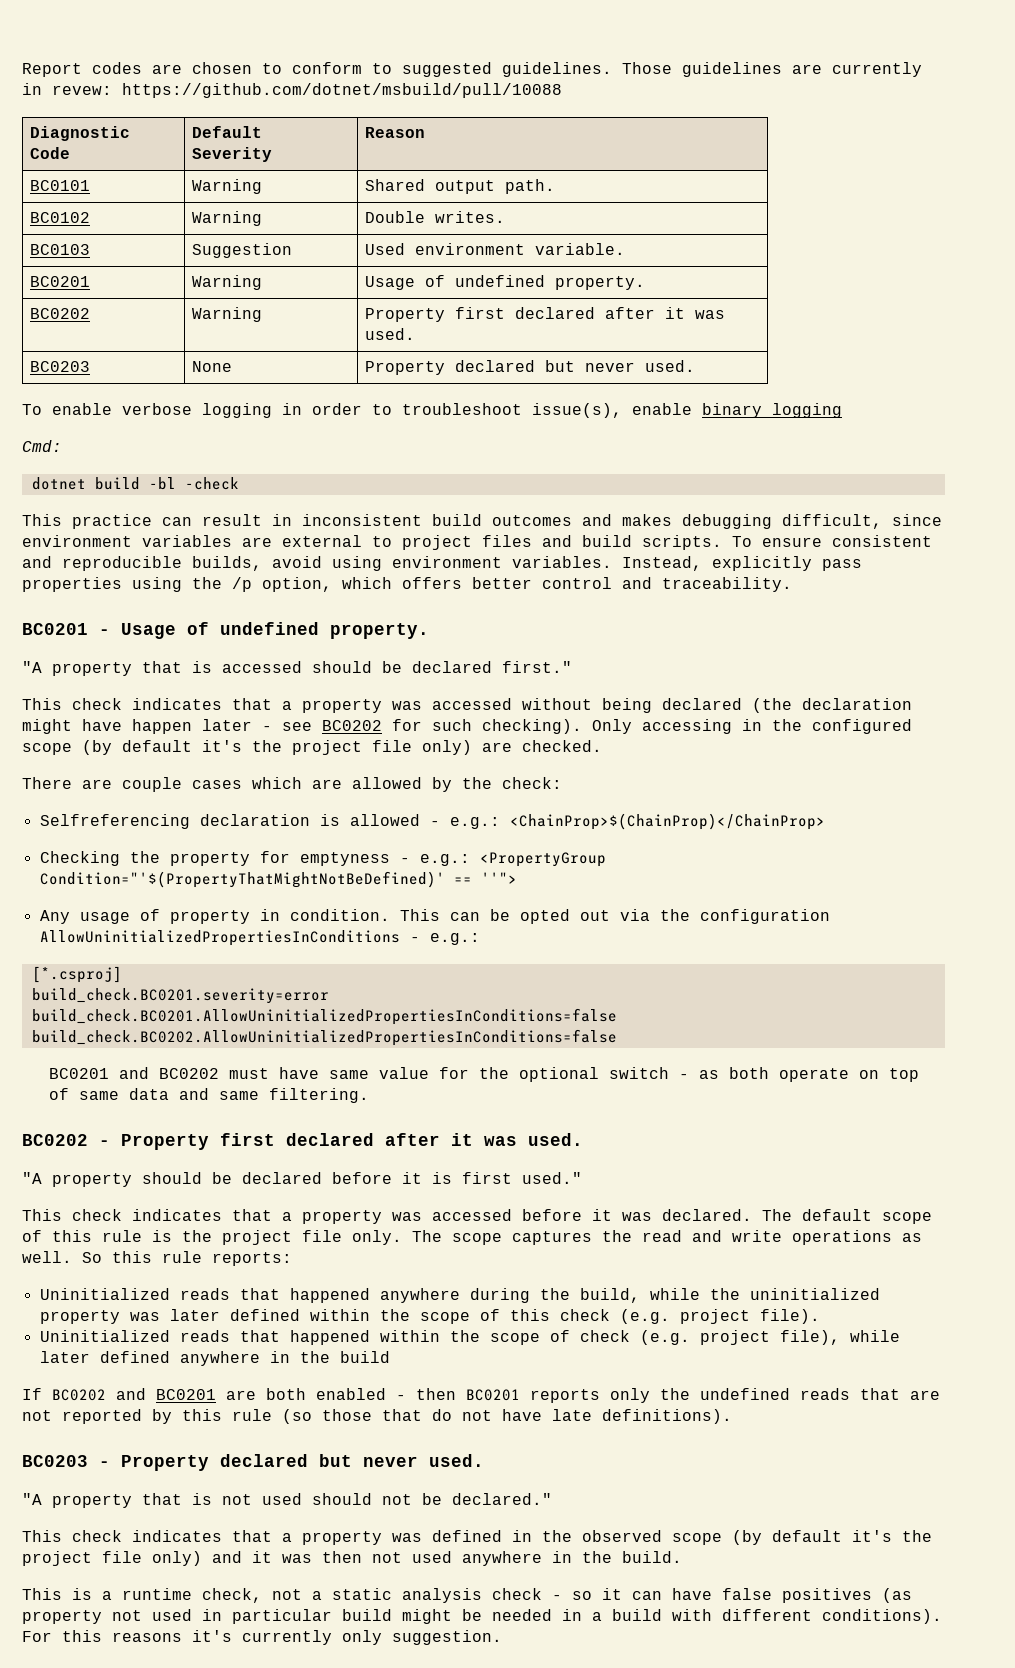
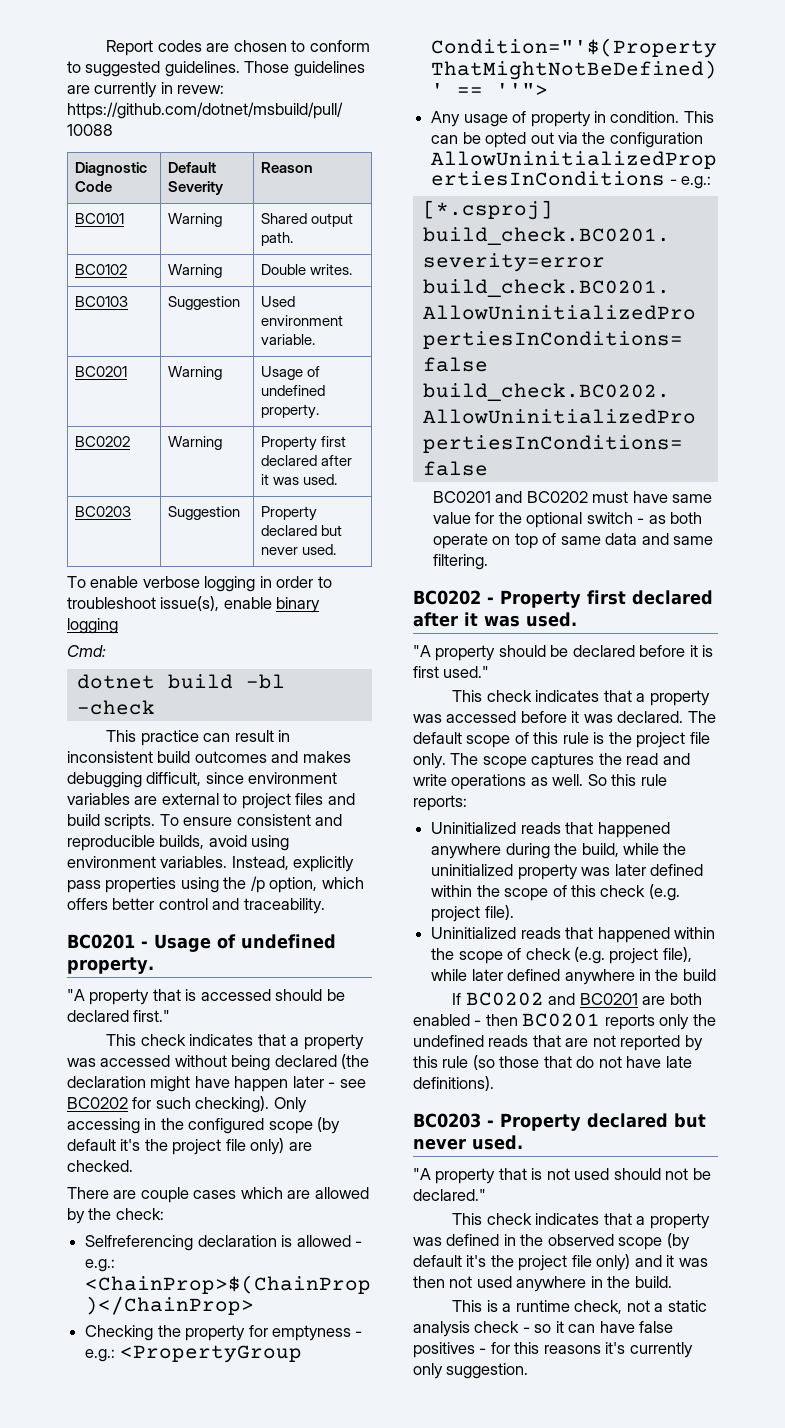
- BC0203 | None | Property declared but never used.
+ BC0203 | Suggestion | Property declared but never used.
- This is a runtime check, not a static analysis check - so it can have false positives (as property not used in particular build might be needed in a build with different conditions). For this reasons it's currently only suggestion.
+ This is a runtime check, not a static analysis check - so it can have false positives - for this reasons it's currently only suggestion.

